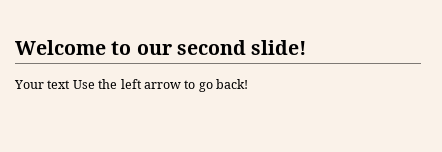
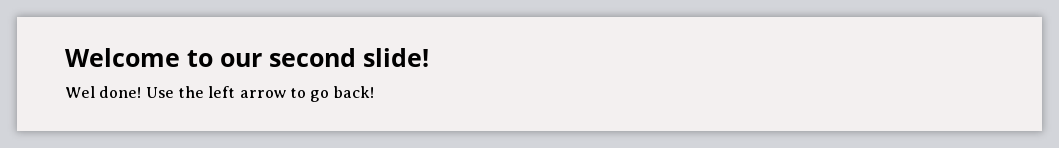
- Your text Use the left arrow to go back!
+ Wel done! Use the left arrow to go back!

